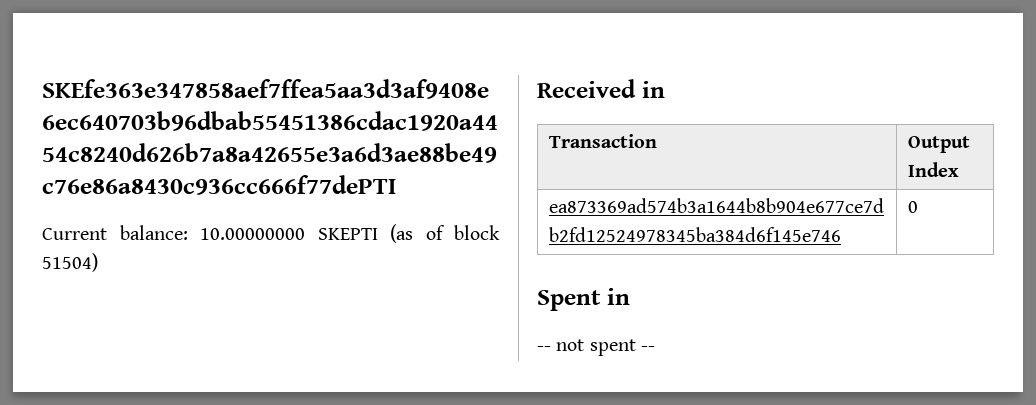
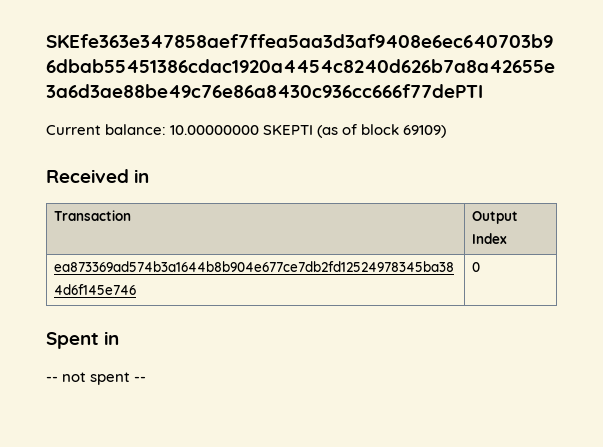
- Current balance: 10.00000000 SKEPTI (as of block 51504)
+ Current balance: 10.00000000 SKEPTI (as of block 69109)

